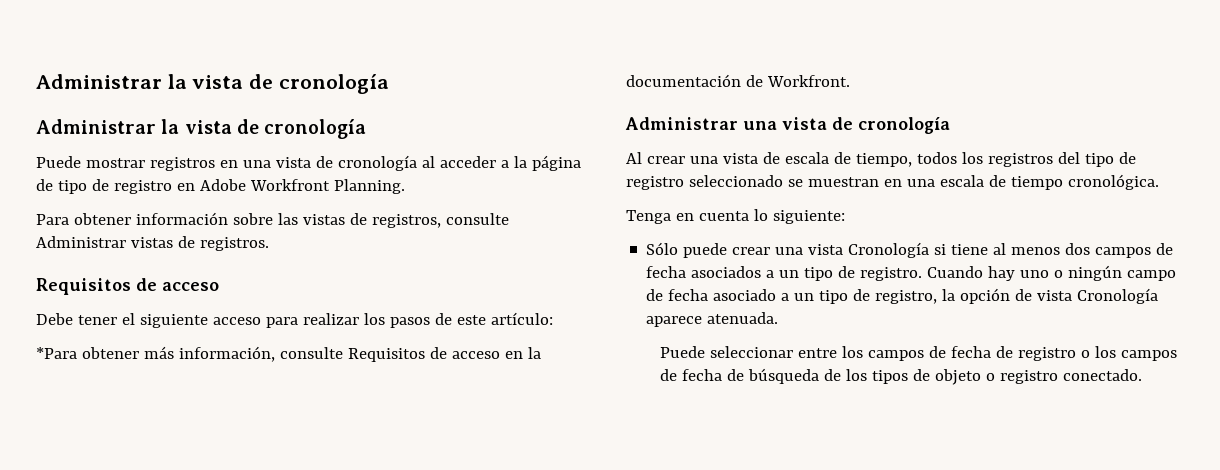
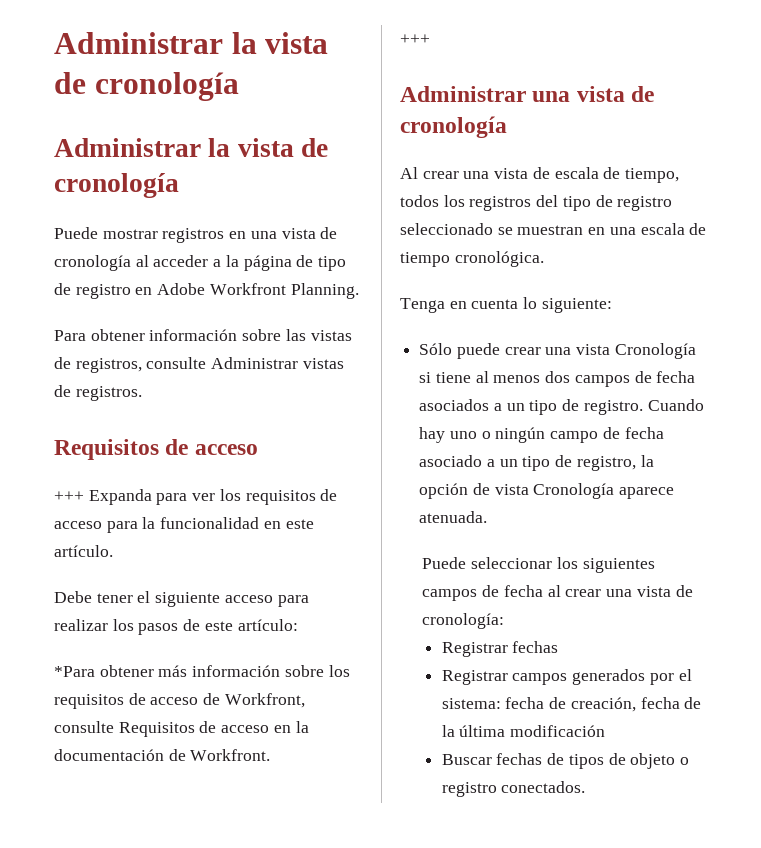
+ +++ Expanda para ver los requisitos de acceso para la funcionalidad en este artículo.
- *Para obtener más información, consulte Requisitos de acceso en la documentación de Workfront.
+ *Para obtener más información sobre los requisitos de acceso de Workfront, consulte Requisitos de acceso en la documentación de Workfront.
+ +++
- Puede seleccionar entre los campos de fecha de registro o los campos de fecha de búsqueda de los tipos de objeto o registro conectado.
+ Puede seleccionar los siguientes campos de fecha al crear una vista de cronología:
+ Registrar fechas
+ Registrar campos generados por el sistema: fecha de creación, fecha de la última modificación
+ Buscar fechas de tipos de objeto o registro conectados.

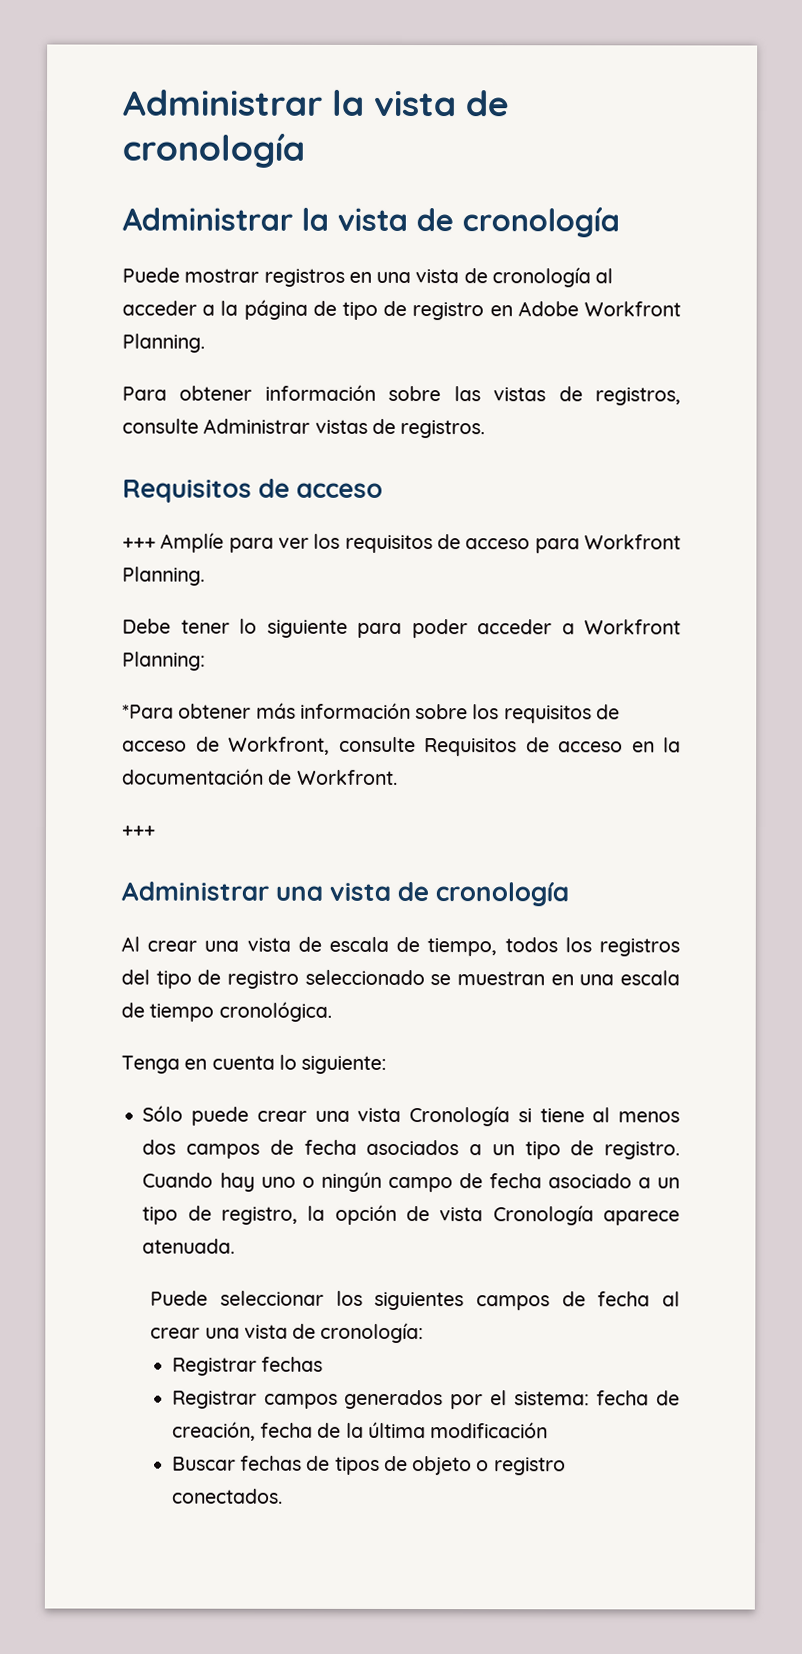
- +++ Expanda para ver los requisitos de acceso para la funcionalidad en este artículo.
- Debe tener el siguiente acceso para realizar los pasos de este artículo:
+ +++ Amplíe para ver los requisitos de acceso para Workfront Planning.
+ Debe tener lo siguiente para poder acceder a Workfront Planning:

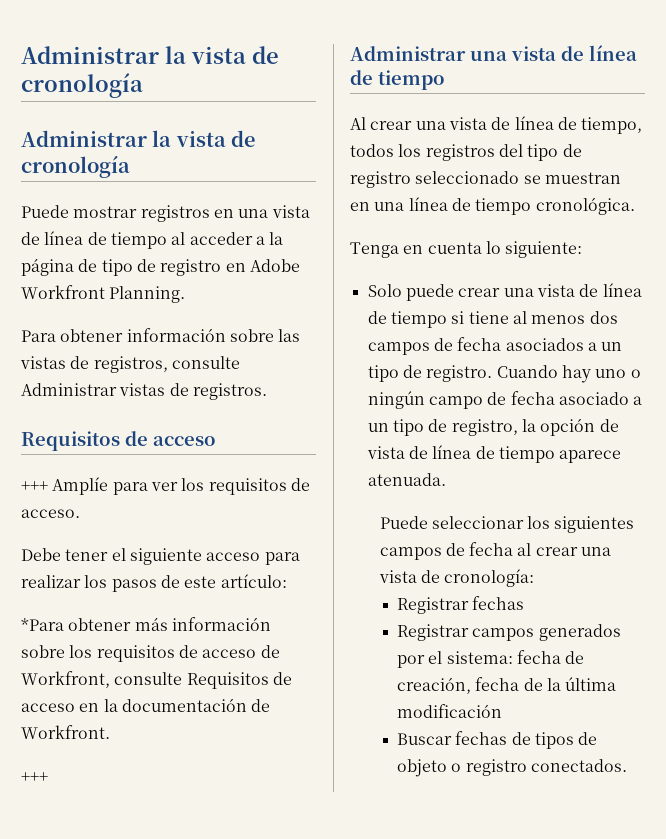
- Puede mostrar registros en una vista de cronología al acceder a la página de tipo de registro en Adobe Workfront Planning.
+ Puede mostrar registros en una vista de línea de tiempo al acceder a la página de tipo de registro en Adobe Workfront Planning.
- +++ Amplíe para ver los requisitos de acceso para Workfront Planning.
- Debe tener lo siguiente para poder acceder a Workfront Planning:
+ +++ Amplíe para ver los requisitos de acceso.
+ Debe tener el siguiente acceso para realizar los pasos de este artículo:
- Administrar una vista de cronología
+ Administrar una vista de línea de tiempo
- Al crear una vista de escala de tiempo, todos los registros del tipo de registro seleccionado se muestran en una escala de tiempo cronológica.
+ Al crear una vista de línea de tiempo, todos los registros del tipo de registro seleccionado se muestran en una línea de tiempo cronológica.
- Sólo puede crear una vista Cronología si tiene al menos dos campos de fecha asociados a un tipo de registro.
+ Solo puede crear una vista de línea de tiempo si tiene al menos dos campos de fecha asociados a un tipo de registro.
- Cuando hay uno o ningún campo de fecha asociado a un tipo de registro, la opción de vista Cronología aparece atenuada.
+ Cuando hay uno o ningún campo de fecha asociado a un tipo de registro, la opción de vista de línea de tiempo aparece atenuada.

